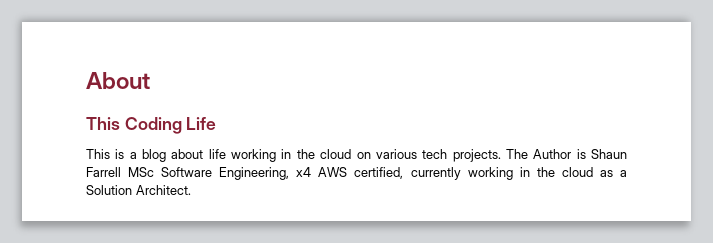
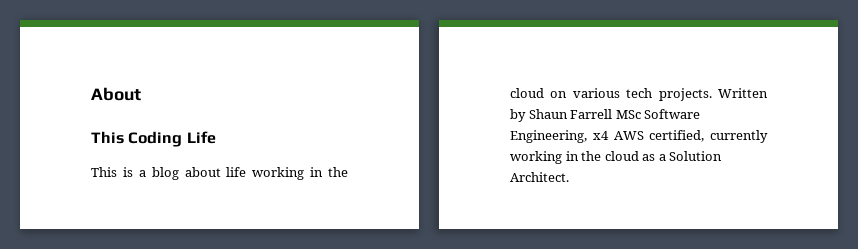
- The Author is Shaun Farrell MSc Software Engineering, x4 AWS certified, currently working in the cloud as a Solution Architect.
+ Written by Shaun Farrell MSc Software Engineering, x4 AWS certified, currently working in the cloud as a Solution Architect.

